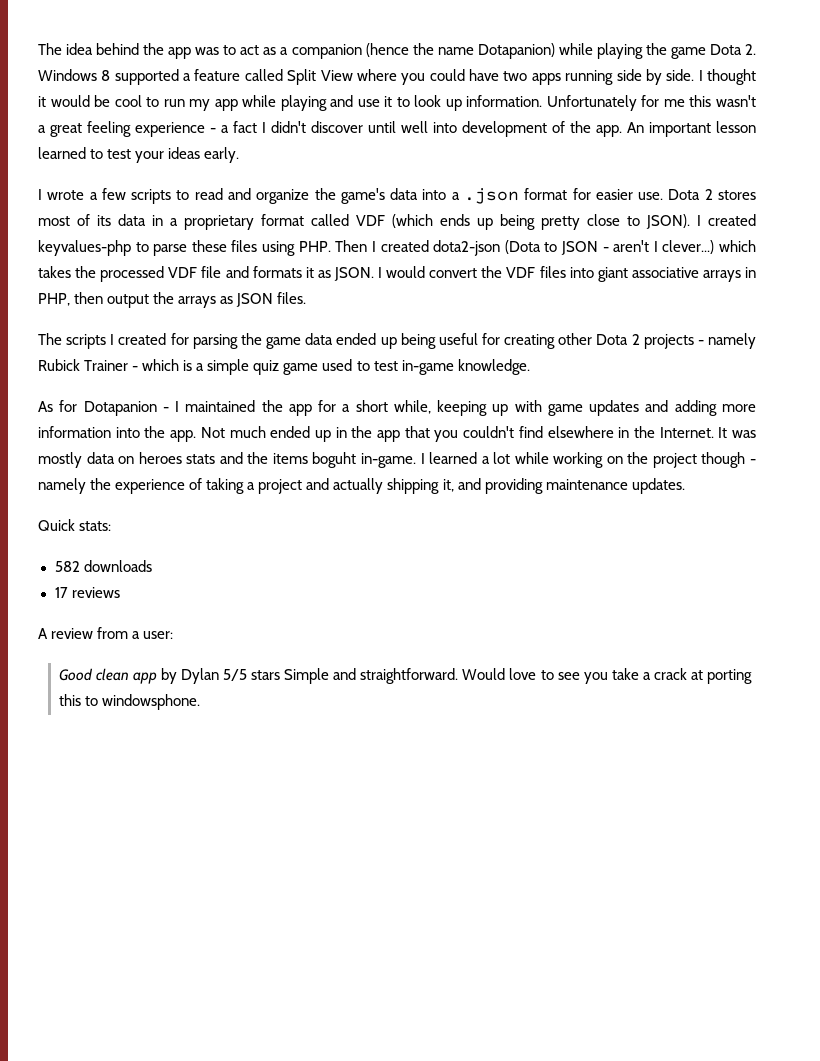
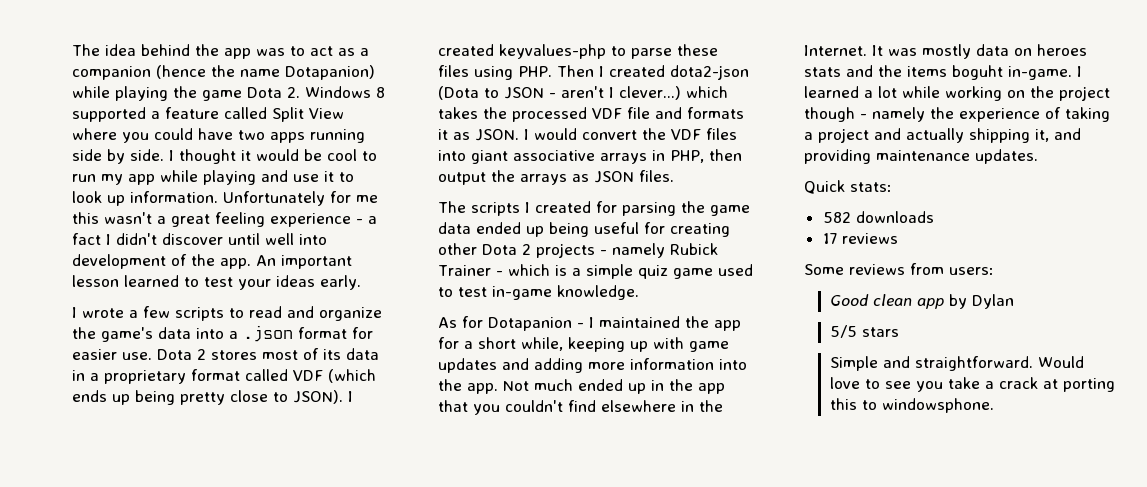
- A review from a user:
+ Some reviews from users:
- Good clean app by Dylan 5/5 stars Simple and straightforward.
+ Good clean app by Dylan
+ 5/5 stars
+ Simple and straightforward.

